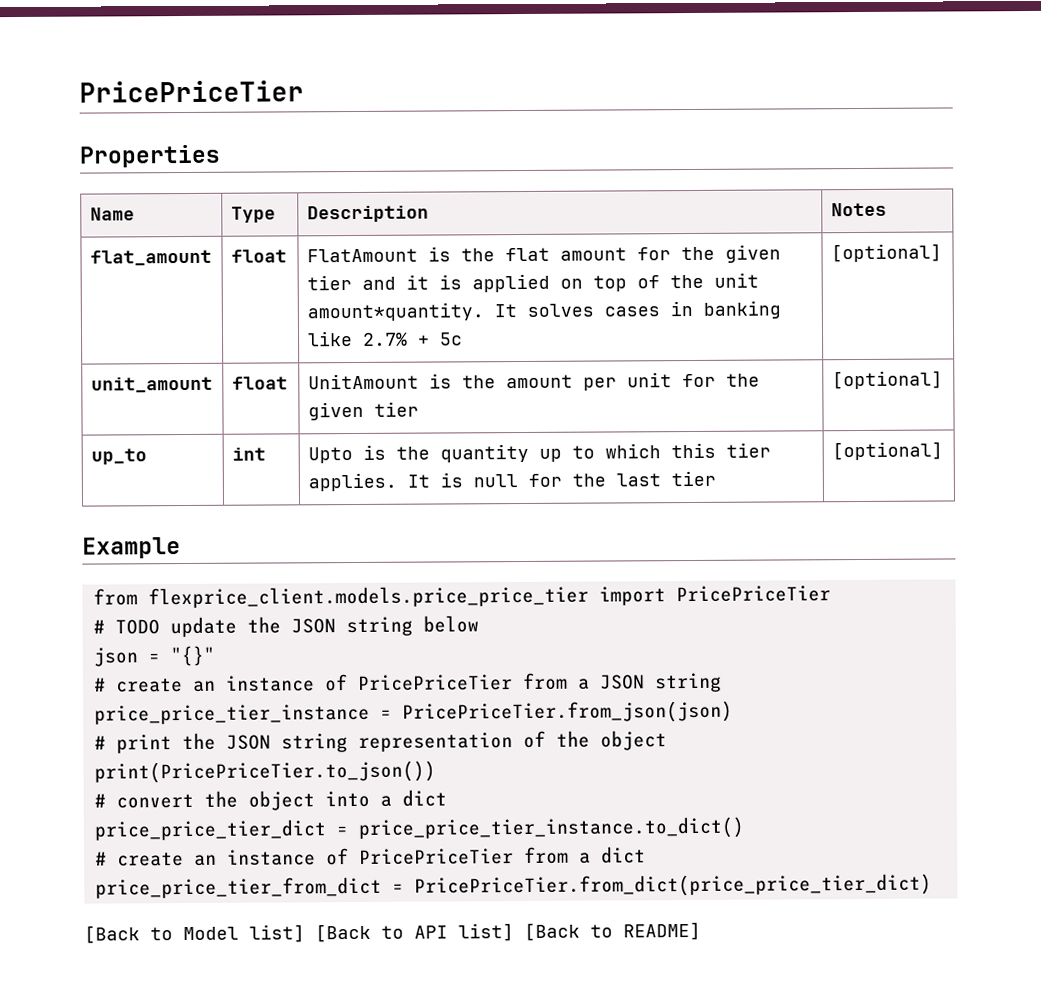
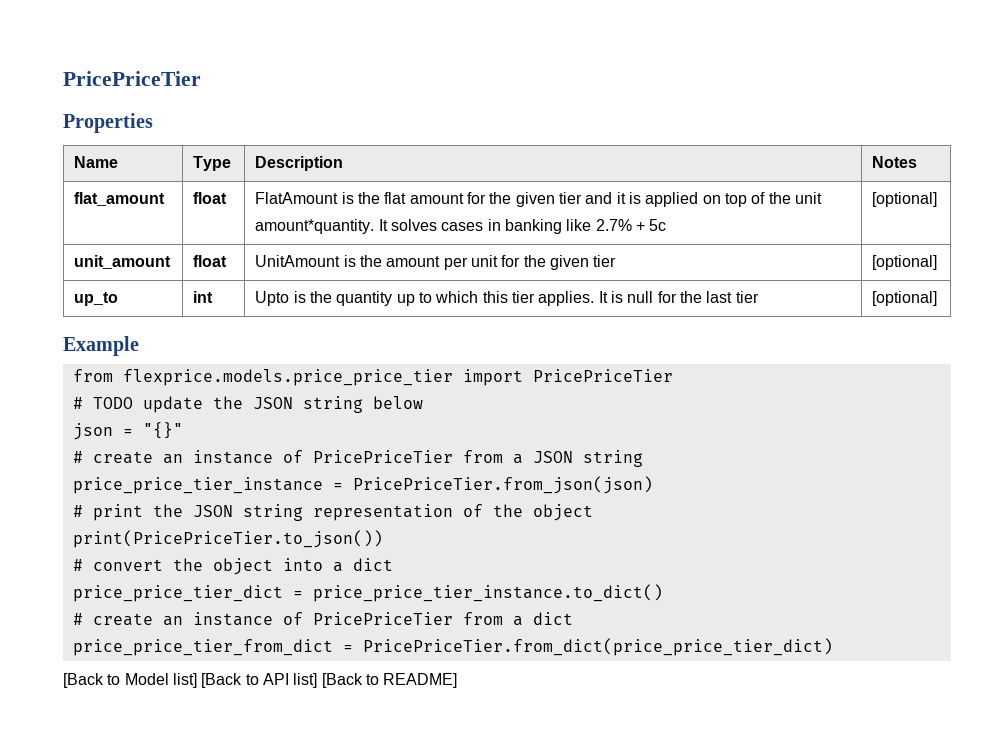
- from flexprice_client.models.price_price_tier import PricePriceTier
+ from flexprice.models.price_price_tier import PricePriceTier

